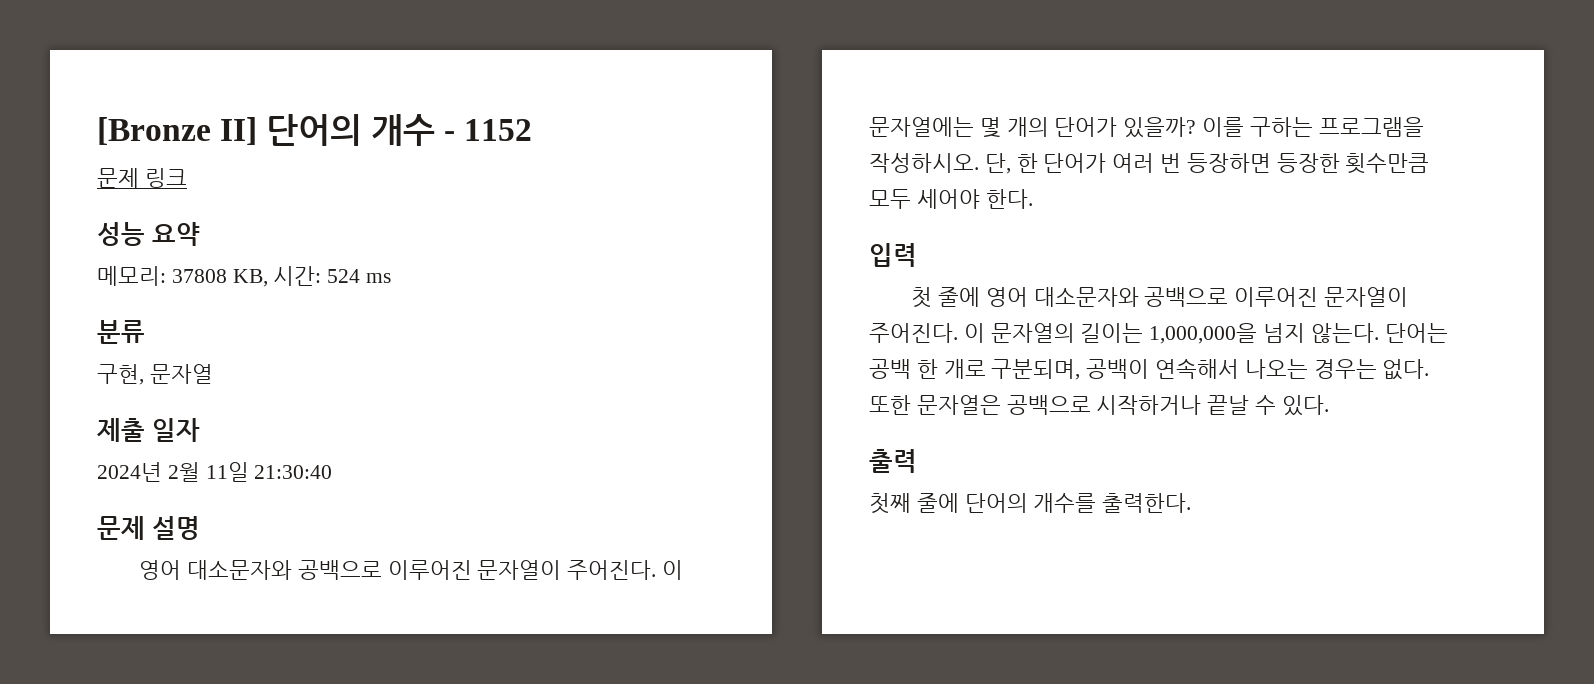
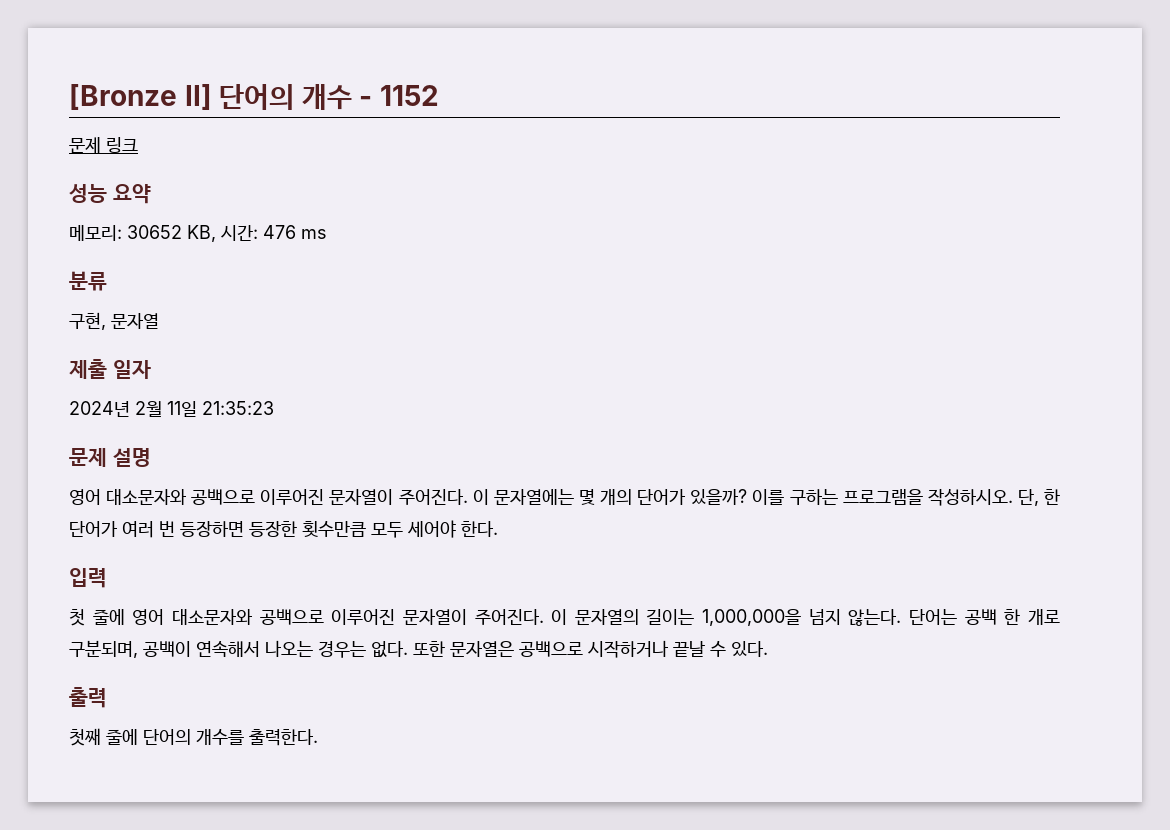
- 메모리: 37808 KB, 시간: 524 ms
+ 메모리: 30652 KB, 시간: 476 ms
- 2024년 2월 11일 21:30:40
+ 2024년 2월 11일 21:35:23

